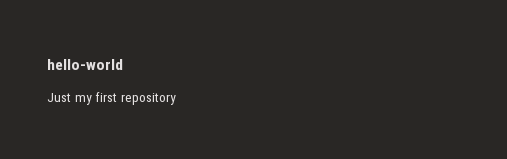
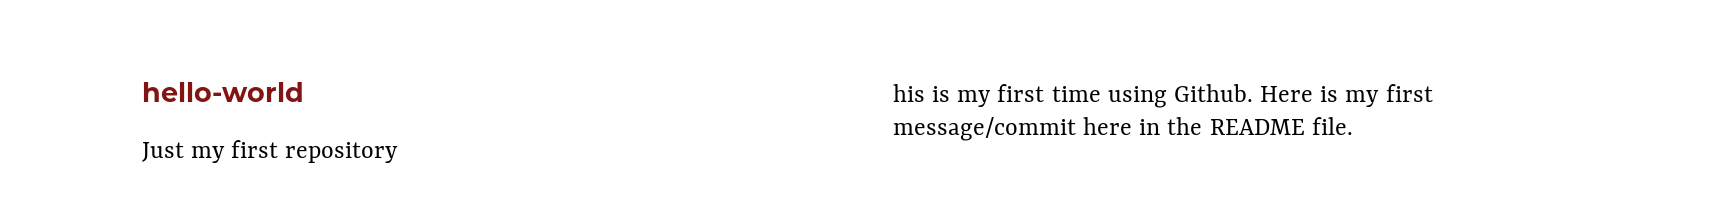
+ his is my first time using Github. Here is my first message/commit here in the README file.

